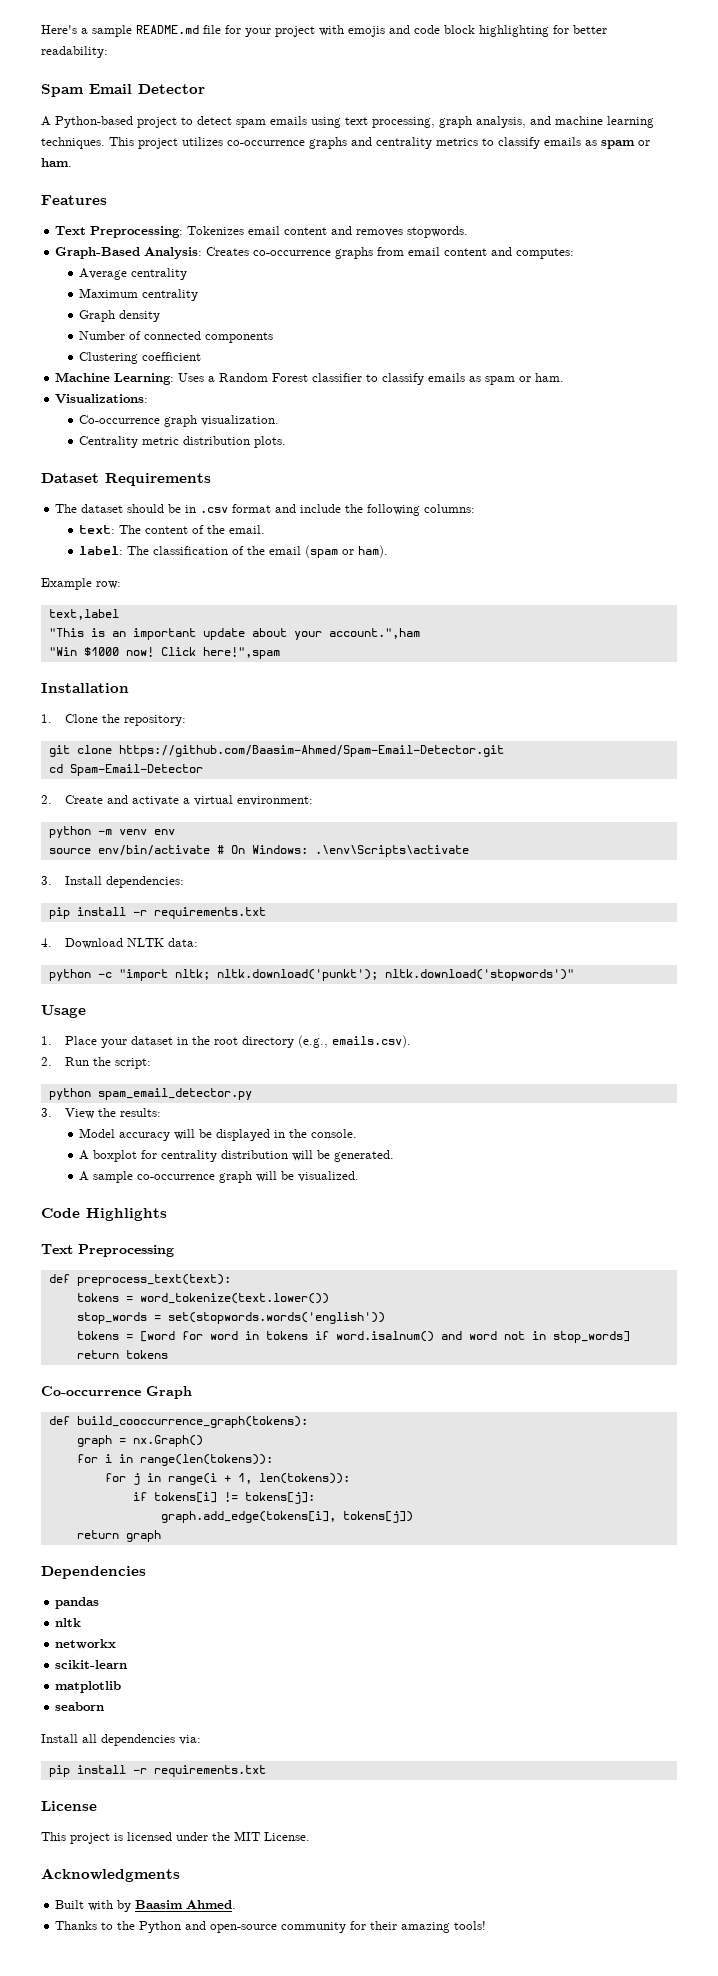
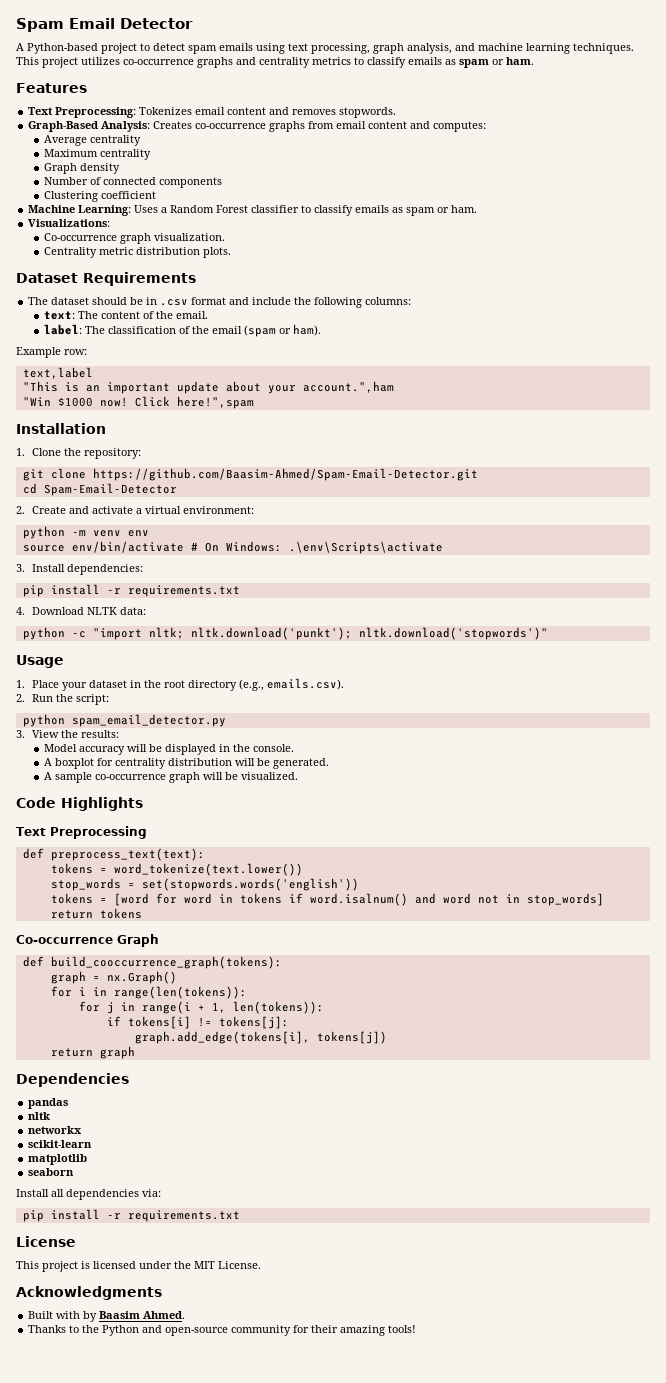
- Here's a sample README.md file for your project with emojis and code block highlighting for better readability:

